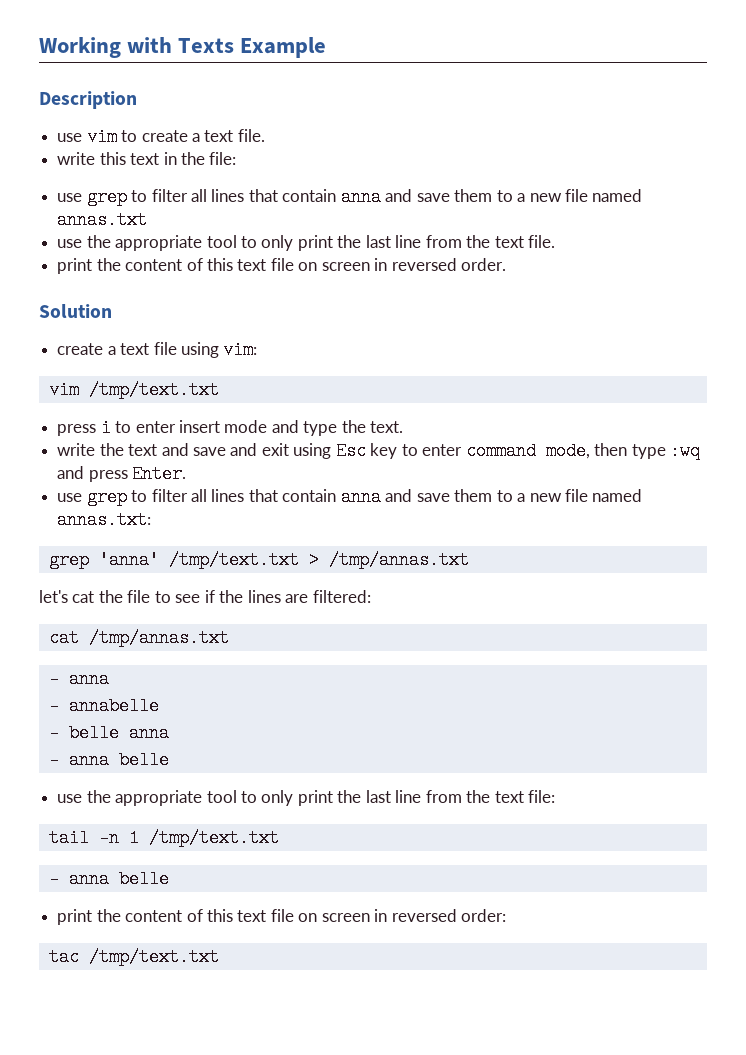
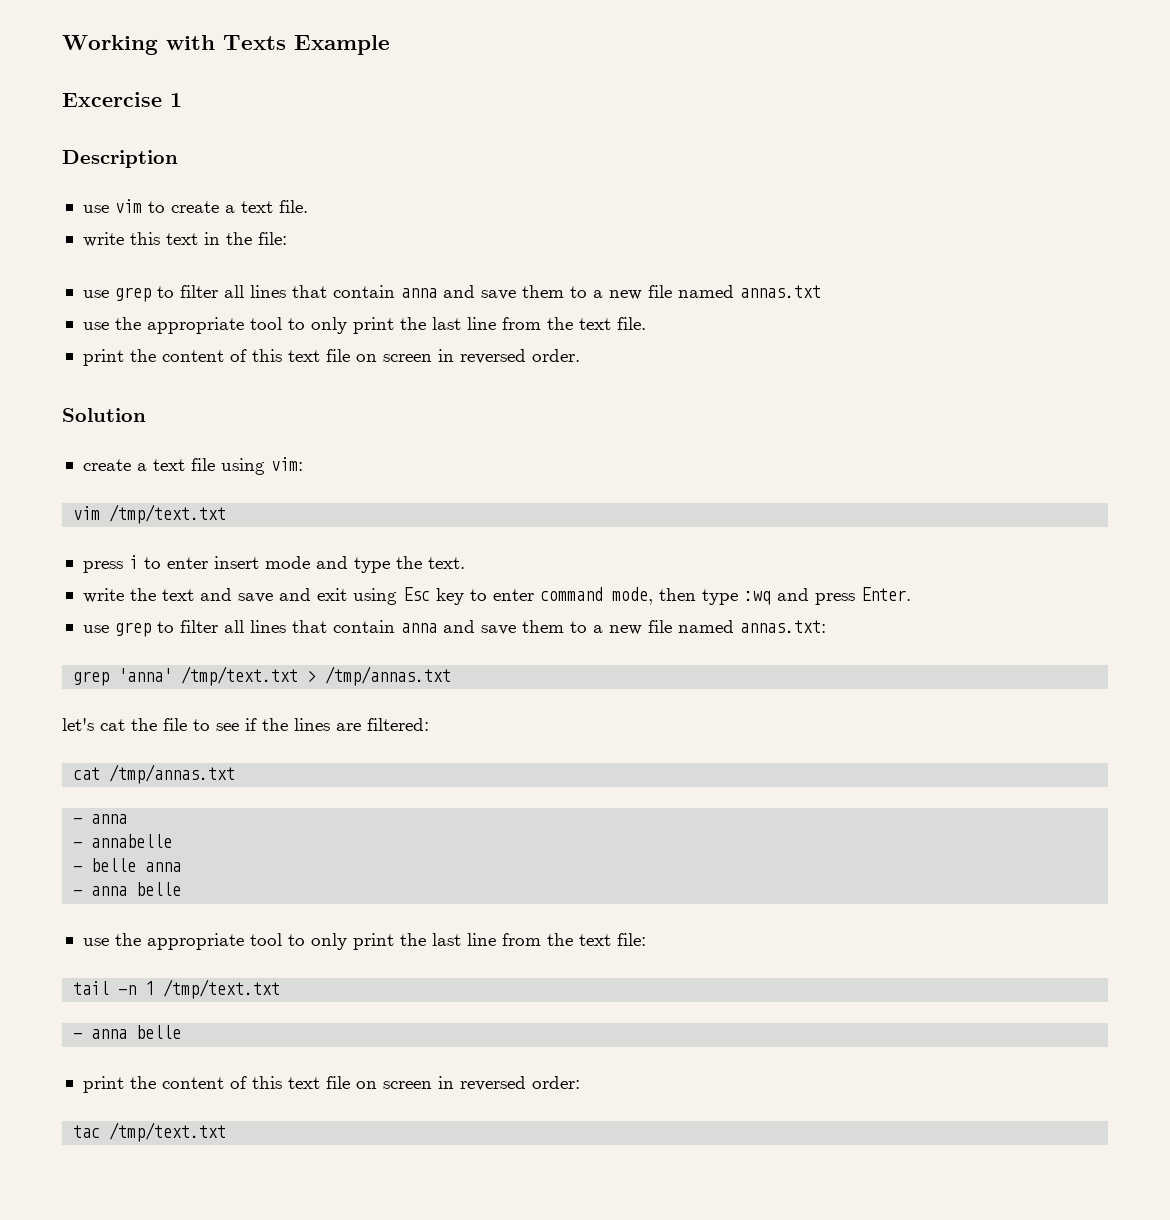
+ Excercise 1

